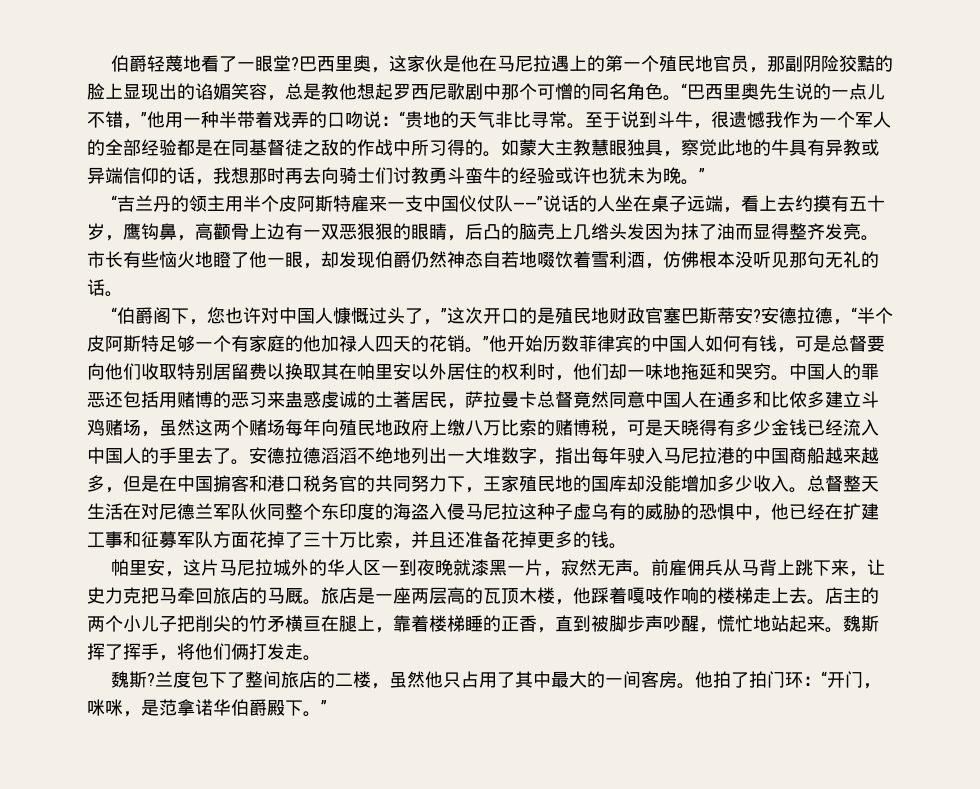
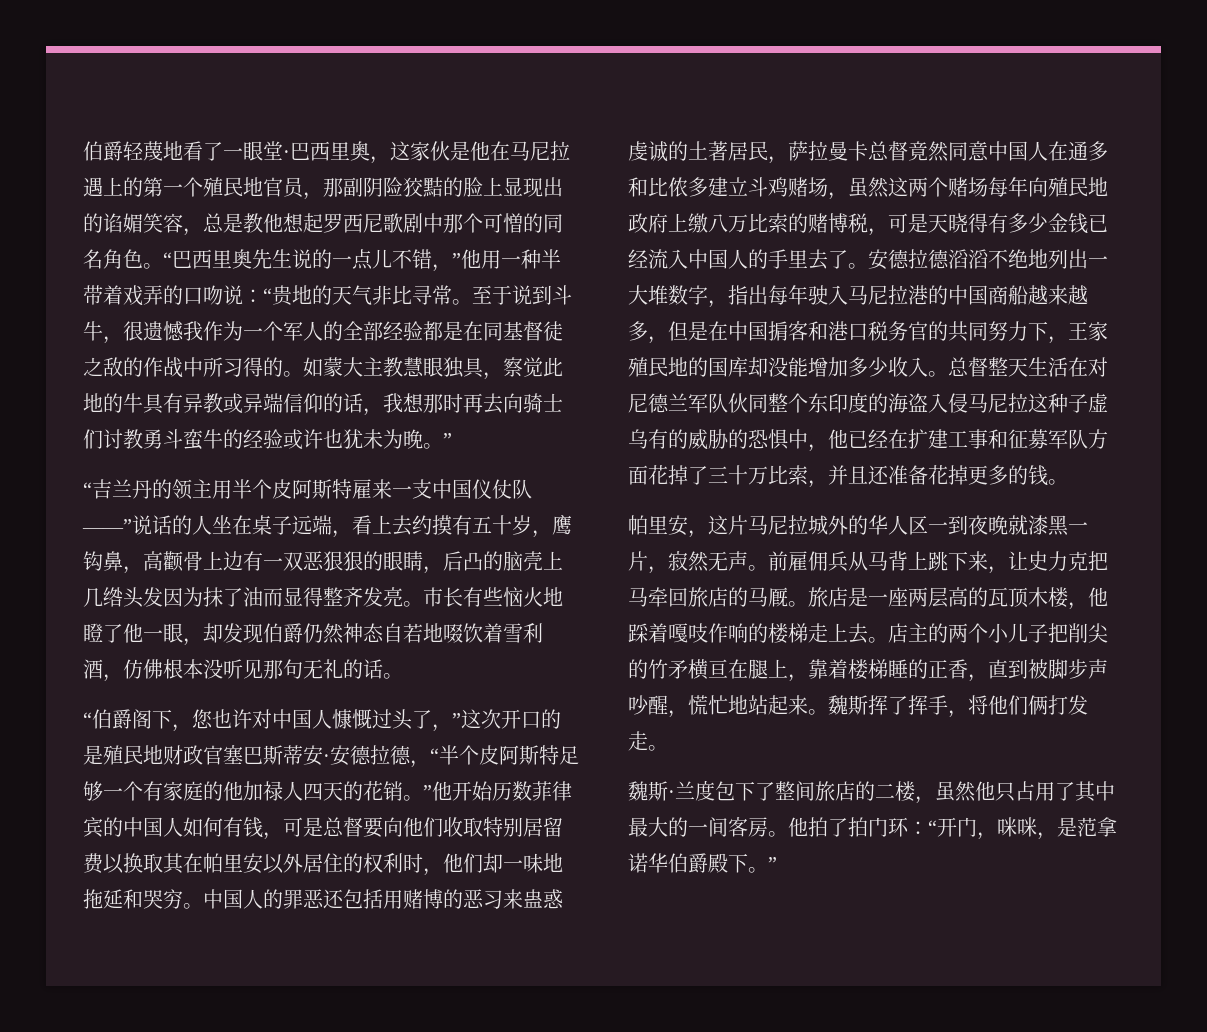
- 伯爵轻蔑地看了一眼堂?巴西里奥，这家伙是他在马尼拉遇上的第一个殖民地官员，那副阴险狡黠的脸上显现出的谄媚笑容，总是教他想起罗西尼歌剧中那个可憎的同名角色。
+ 伯爵轻蔑地看了一眼堂·巴西里奥，这家伙是他在马尼拉遇上的第一个殖民地官员，那副阴险狡黠的脸上显现出的谄媚笑容，总是教他想起罗西尼歌剧中那个可憎的同名角色。
- “伯爵阁下，您也许对中国人慷慨过头了，”这次开口的是殖民地财政官塞巴斯蒂安?安德拉德，“半个皮阿斯特足够一个有家庭的他加禄人四天的花销。”他开始历数菲律宾的中国人如何有钱，可是总督要向他们收取特别居留费以换取其在帕里安以外居住的权利时，他们却一味地拖延和哭穷。
+ “伯爵阁下，您也许对中国人慷慨过头了，”这次开口的是殖民地财政官塞巴斯蒂安·安德拉德，“半个皮阿斯特足够一个有家庭的他加禄人四天的花销。”他开始历数菲律宾的中国人如何有钱，可是总督要向他们收取特别居留费以换取其在帕里安以外居住的权利时，他们却一味地拖延和哭穷。
- 魏斯?兰度包下了整间旅店的二楼，虽然他只占用了其中最大的一间客房。
+ 魏斯·兰度包下了整间旅店的二楼，虽然他只占用了其中最大的一间客房。

